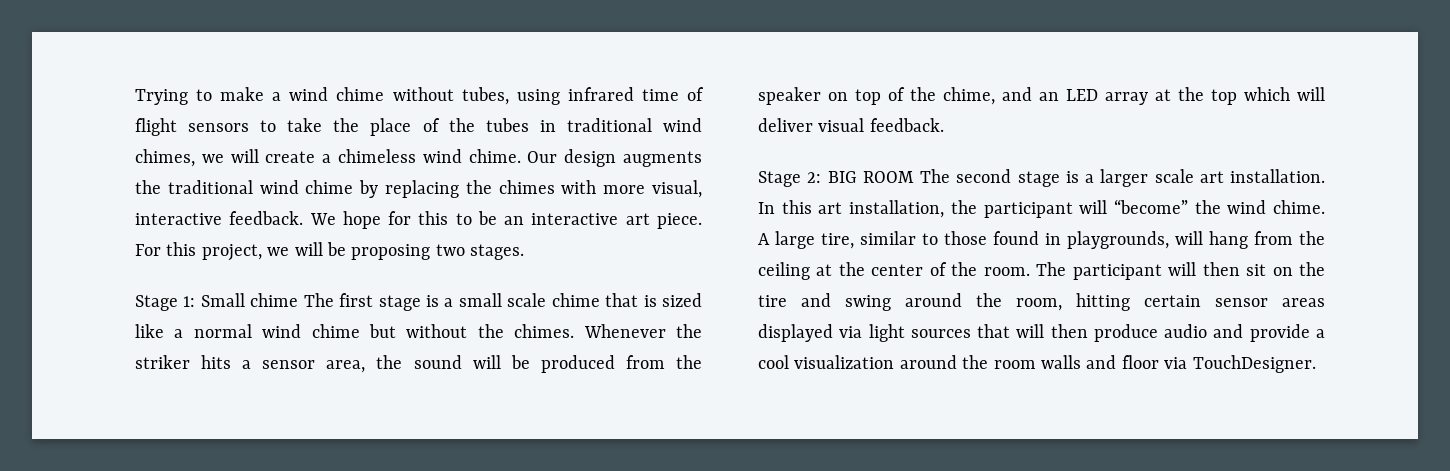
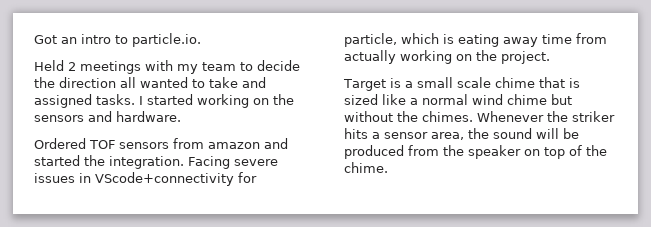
- Trying to make a wind chime without tubes, using infrared time of flight sensors to take the place of the tubes in traditional wind chimes, we will create a chimeless wind chime. Our design augments the traditional wind chime by replacing the chimes with more visual, interactive feedback. We hope for this to be an interactive art piece. For this project, we will be proposing two stages.
- Stage 1: Small chime The first stage is a small scale chime that is sized like a normal wind chime but without the chimes.
+ Got an intro to particle.io.
+ Held 2 meetings with my team to decide the direction all wanted to take and assigned tasks. I started working on the sensors and hardware.
+ Ordered TOF sensors from amazon and started the integration. Facing severe issues in VScode+connectivity for particle, which is eating away time from actually working on the project.
+ Target is a small scale chime that is sized like a normal wind chime but without the chimes.
- Whenever the striker hits a sensor area, the sound will be produced from the speaker on top of the chime, and an LED array at the top which will deliver visual feedback.
- Stage 2: BIG ROOM The second stage is a larger scale art installation. In this art installation, the participant will “become” the wind chime. A large tire, similar to those found in playgrounds, will hang from the ceiling at the center of the room. The participant will then sit on the tire and swing around the room, hitting certain sensor areas displayed via light sources that will then produce audio and provide a cool visualization around the room walls and floor via TouchDesigner.
+ Whenever the striker hits a sensor area, the sound will be produced from the speaker on top of the chime.

